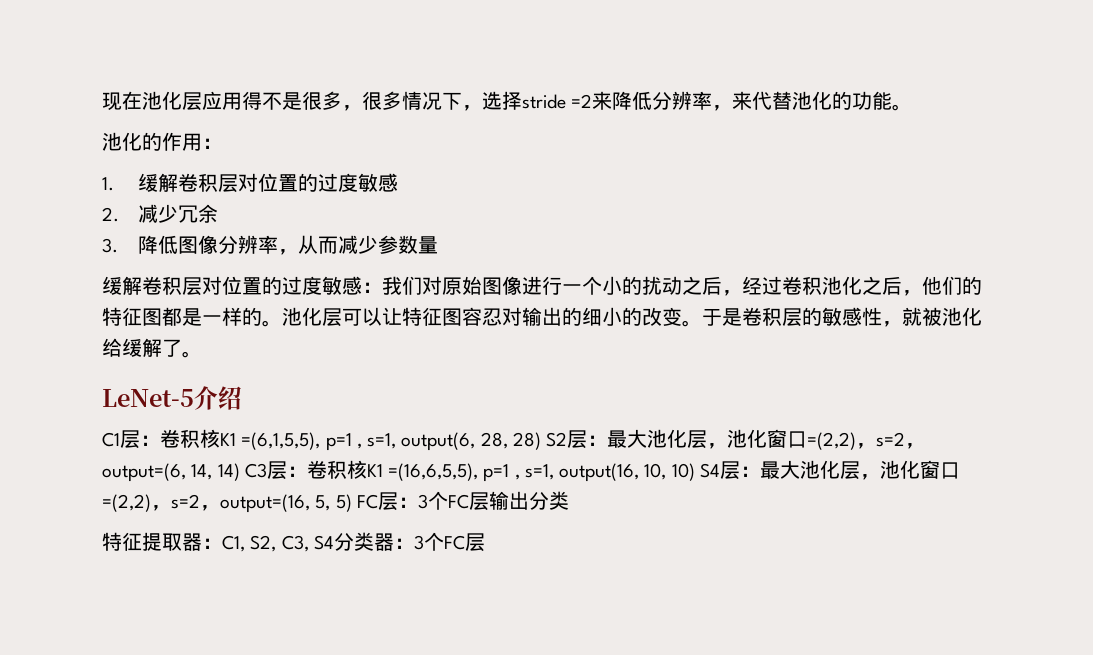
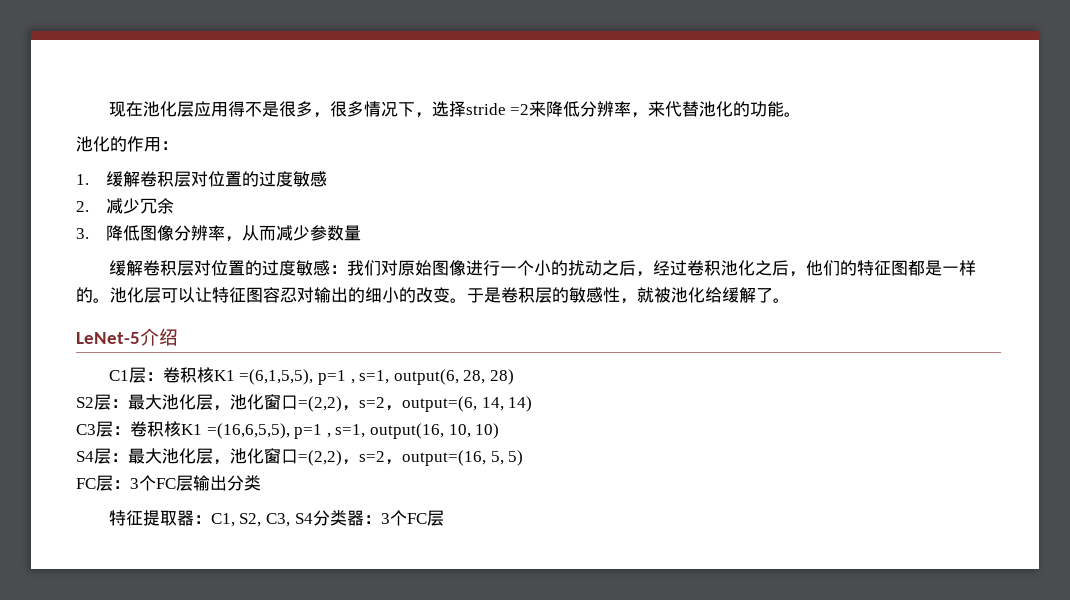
- C1层：卷积核K1 =(6,1,5,5), p=1 , s=1, output(6, 28, 28) S2层：最大池化层，池化窗口=(2,2)，s=2，output=(6, 14, 14) C3层：卷积核K1 =(16,6,5,5), p=1 , s=1, output(16, 10, 10) S4层：最大池化层，池化窗口=(2,2)，s=2，output=(16, 5, 5) FC层：3个FC层输出分类
+ C1层：卷积核K1 =(6,1,5,5), p=1 , s=1, output(6, 28, 28)
+ S2层：最大池化层，池化窗口=(2,2)，s=2，output=(6, 14, 14)
+ C3层：卷积核K1 =(16,6,5,5), p=1 , s=1, output(16, 10, 10)
+ S4层：最大池化层，池化窗口=(2,2)，s=2，output=(16, 5, 5)
+ FC层：3个FC层输出分类

